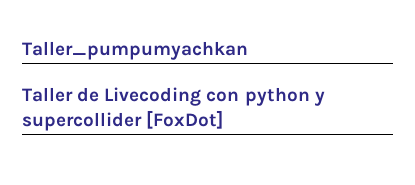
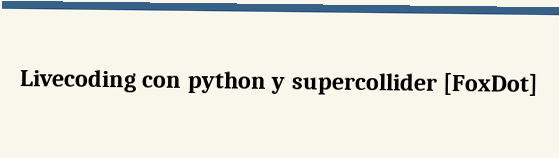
- Taller_pumpumyachkan
- Taller de Livecoding con python y supercollider [FoxDot]
+ Livecoding con python y supercollider [FoxDot]

